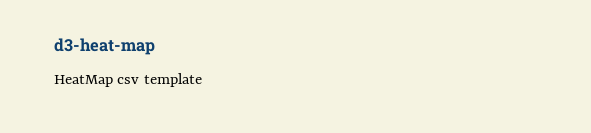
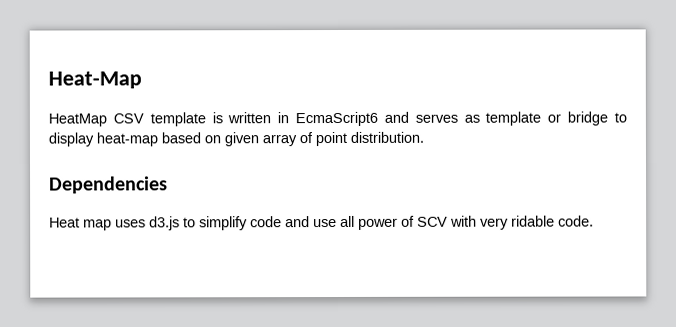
- d3-heat-map
+ Heat-Map
- HeatMap csv template
+ HeatMap CSV template is written in EcmaScript6 and serves as template or bridge to display heat-map based on given array of point distribution.
+ Dependencies
+ Heat map uses d3.js to simplify code and use all power of SCV with very ridable code.

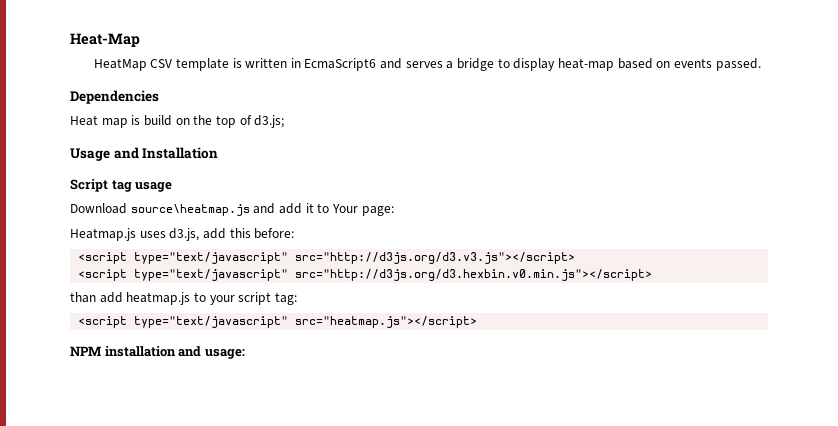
- HeatMap CSV template is written in EcmaScript6 and serves as template or bridge to display heat-map based on given array of point distribution.
+ HeatMap CSV template is written in EcmaScript6 and serves a bridge to display heat-map based on events passed.
  Dependencies
- Heat map uses d3.js to simplify code and use all power of SCV with very ridable code.
+ Heat map is build on the top of d3.js;
+ Usage and Installation
+ Script tag usage
+ Download source\heatmap.js and add it to Your page:
+ Heatmap.js uses d3.js, add this before:
+ <script type="text/javascript" src="http://d3js.org/d3.v3.js"></script>
+ <script type="text/javascript" src="http://d3js.org/d3.hexbin.v0.min.js"></script>
+ than add heatmap.js to your script tag:
+ <script type="text/javascript" src="heatmap.js"></script>
+ NPM installation and usage:

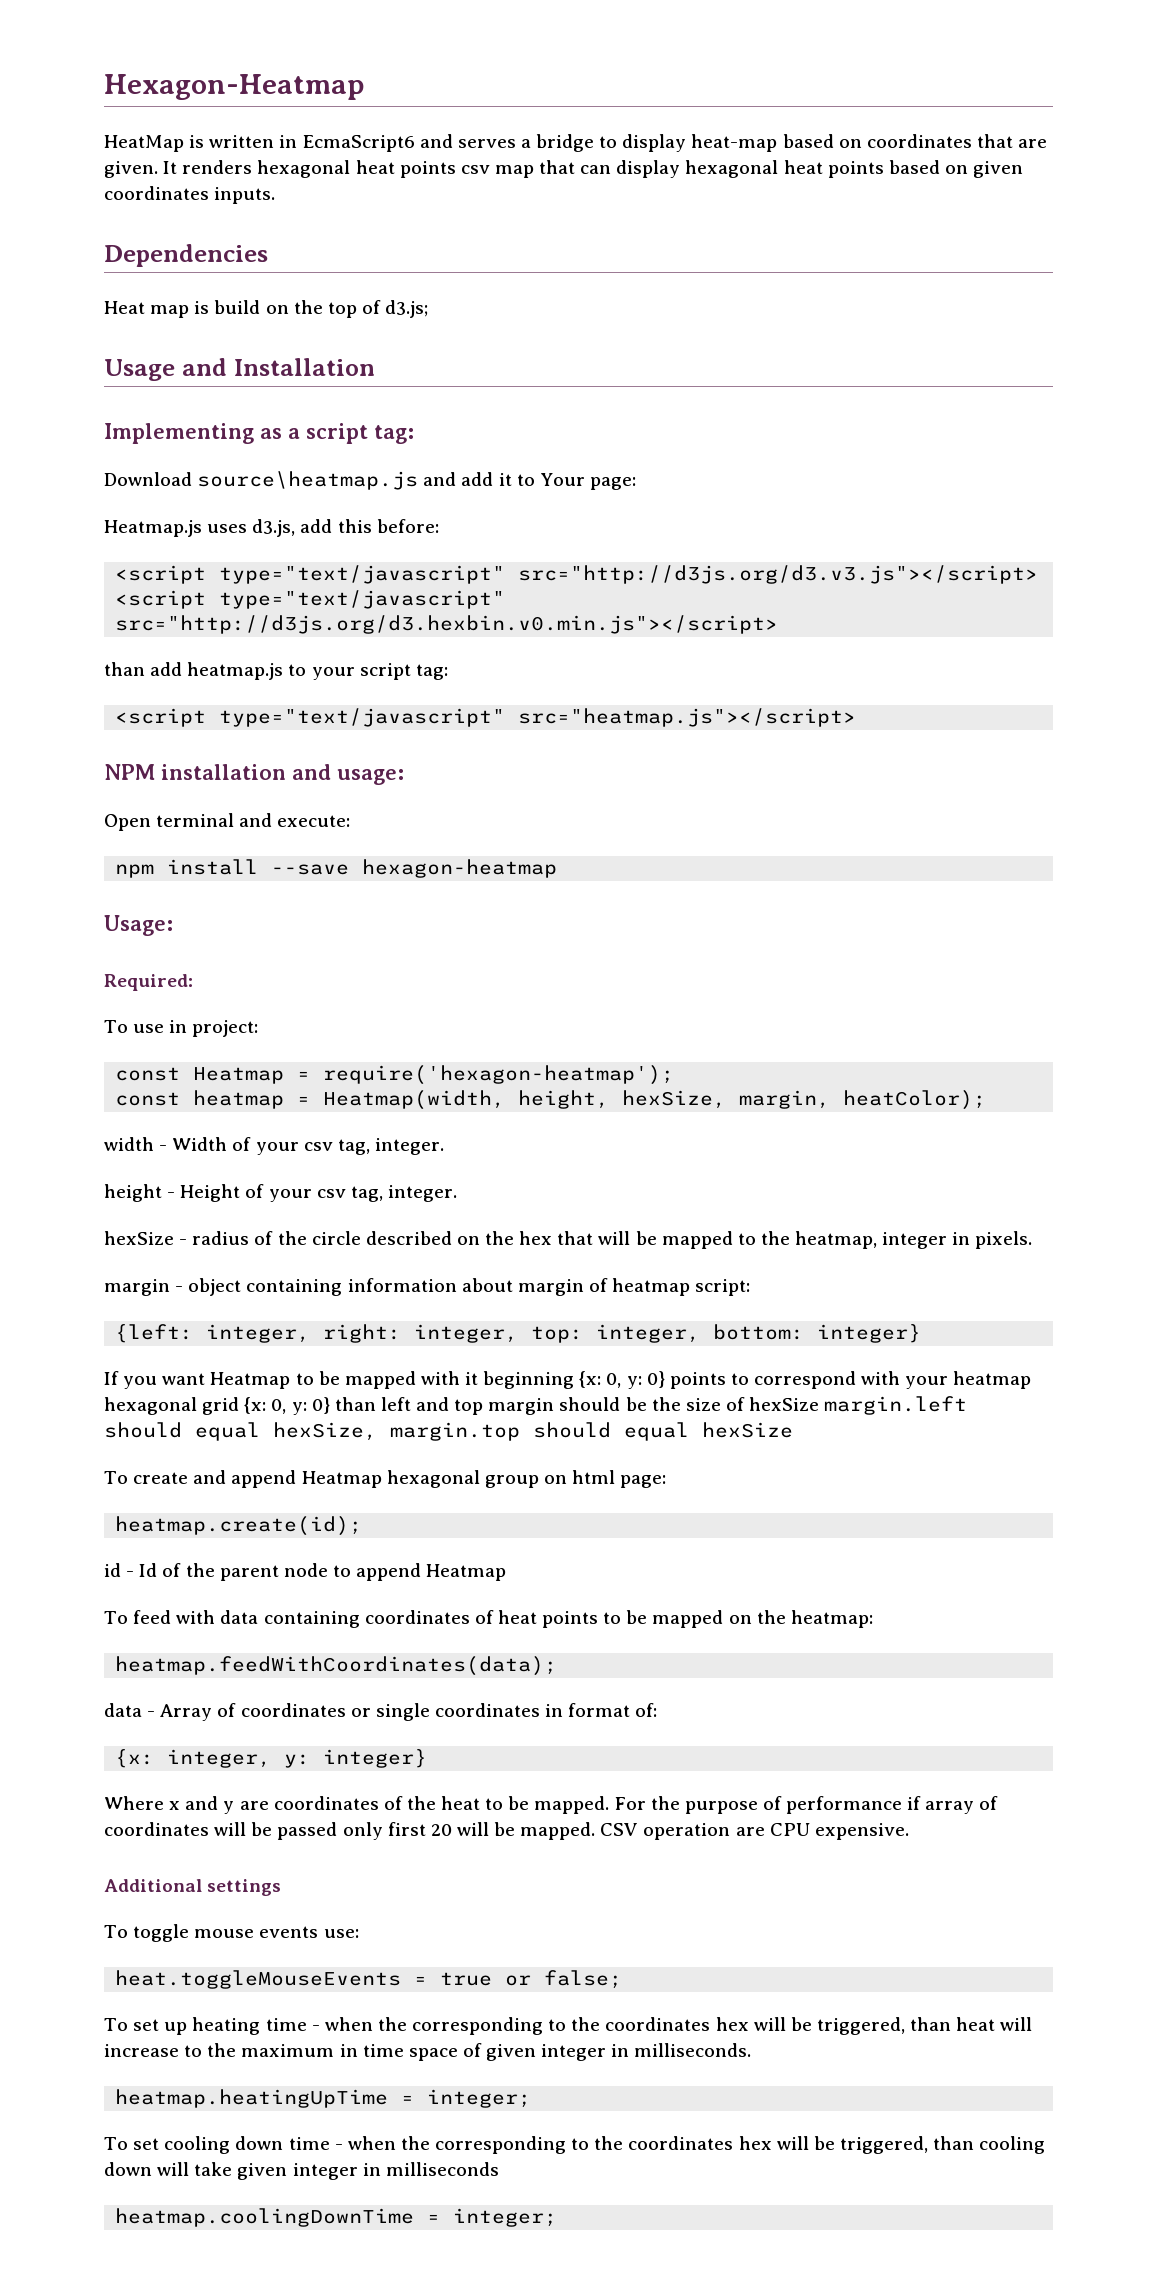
- Heat-Map
+ Hexagon-Heatmap
- HeatMap CSV template is written in EcmaScript6 and serves a bridge to display heat-map based on events passed.
+ HeatMap is written in EcmaScript6 and serves a bridge to display heat-map based on coordinates that are given. It renders hexagonal heat points csv map that can display hexagonal heat points based on given coordinates inputs.
- Script tag usage
+ Implementing as a script tag:
+ Open terminal and execute:
+ npm install --save hexagon-heatmap
+ Usage:
+ Required:
+ To use in project:
+ const Heatmap = require('hexagon-heatmap');
+ const heatmap = Heatmap(width, height, hexSize, margin, heatColor);
+ width - Width of your csv tag, integer.
+ height - Height of your csv tag, integer.
+ hexSize - radius of the circle described on the hex that will be mapped to the heatmap, integer in pixels.
+ margin - object containing information about margin of heatmap script:
+ {left: integer, right: integer, top: integer, bottom: integer}
+ If you want Heatmap to be mapped with it beginning {x: 0, y: 0} points to correspond with your heatmap hexagonal grid {x: 0, y: 0} than left and top margin should be the size of hexSize margin.left should equal hexSize, margin.top should equal hexSize
+ To create and append Heatmap hexagonal group on html page:
+ heatmap.create(id);
+ id - Id of the parent node to append Heatmap
+ To feed with data containing coordinates of heat points to be mapped on the heatmap:
+ heatmap.feedWithCoordinates(data);
+ data - Array of coordinates or single coordinates in format of:
+ {x: integer, y: integer}
+ Where x and y are coordinates of the heat to be mapped. For the purpose of performance if array of coordinates will be passed only first 20 will be mapped. CSV operation are CPU expensive.
+ Additional settings
+ To toggle mouse events use:
+ heat.toggleMouseEvents = true or false;
+ To set up heating time - when the corresponding to the coordinates hex will be triggered, than heat will increase to the maximum in time space of given integer in milliseconds.
+ heatmap.heatingUpTime = integer;
+ To set cooling down time - when the corresponding to the coordinates hex will be triggered, than cooling down will take given integer in milliseconds
+ heatmap.coolingDownTime = integer;

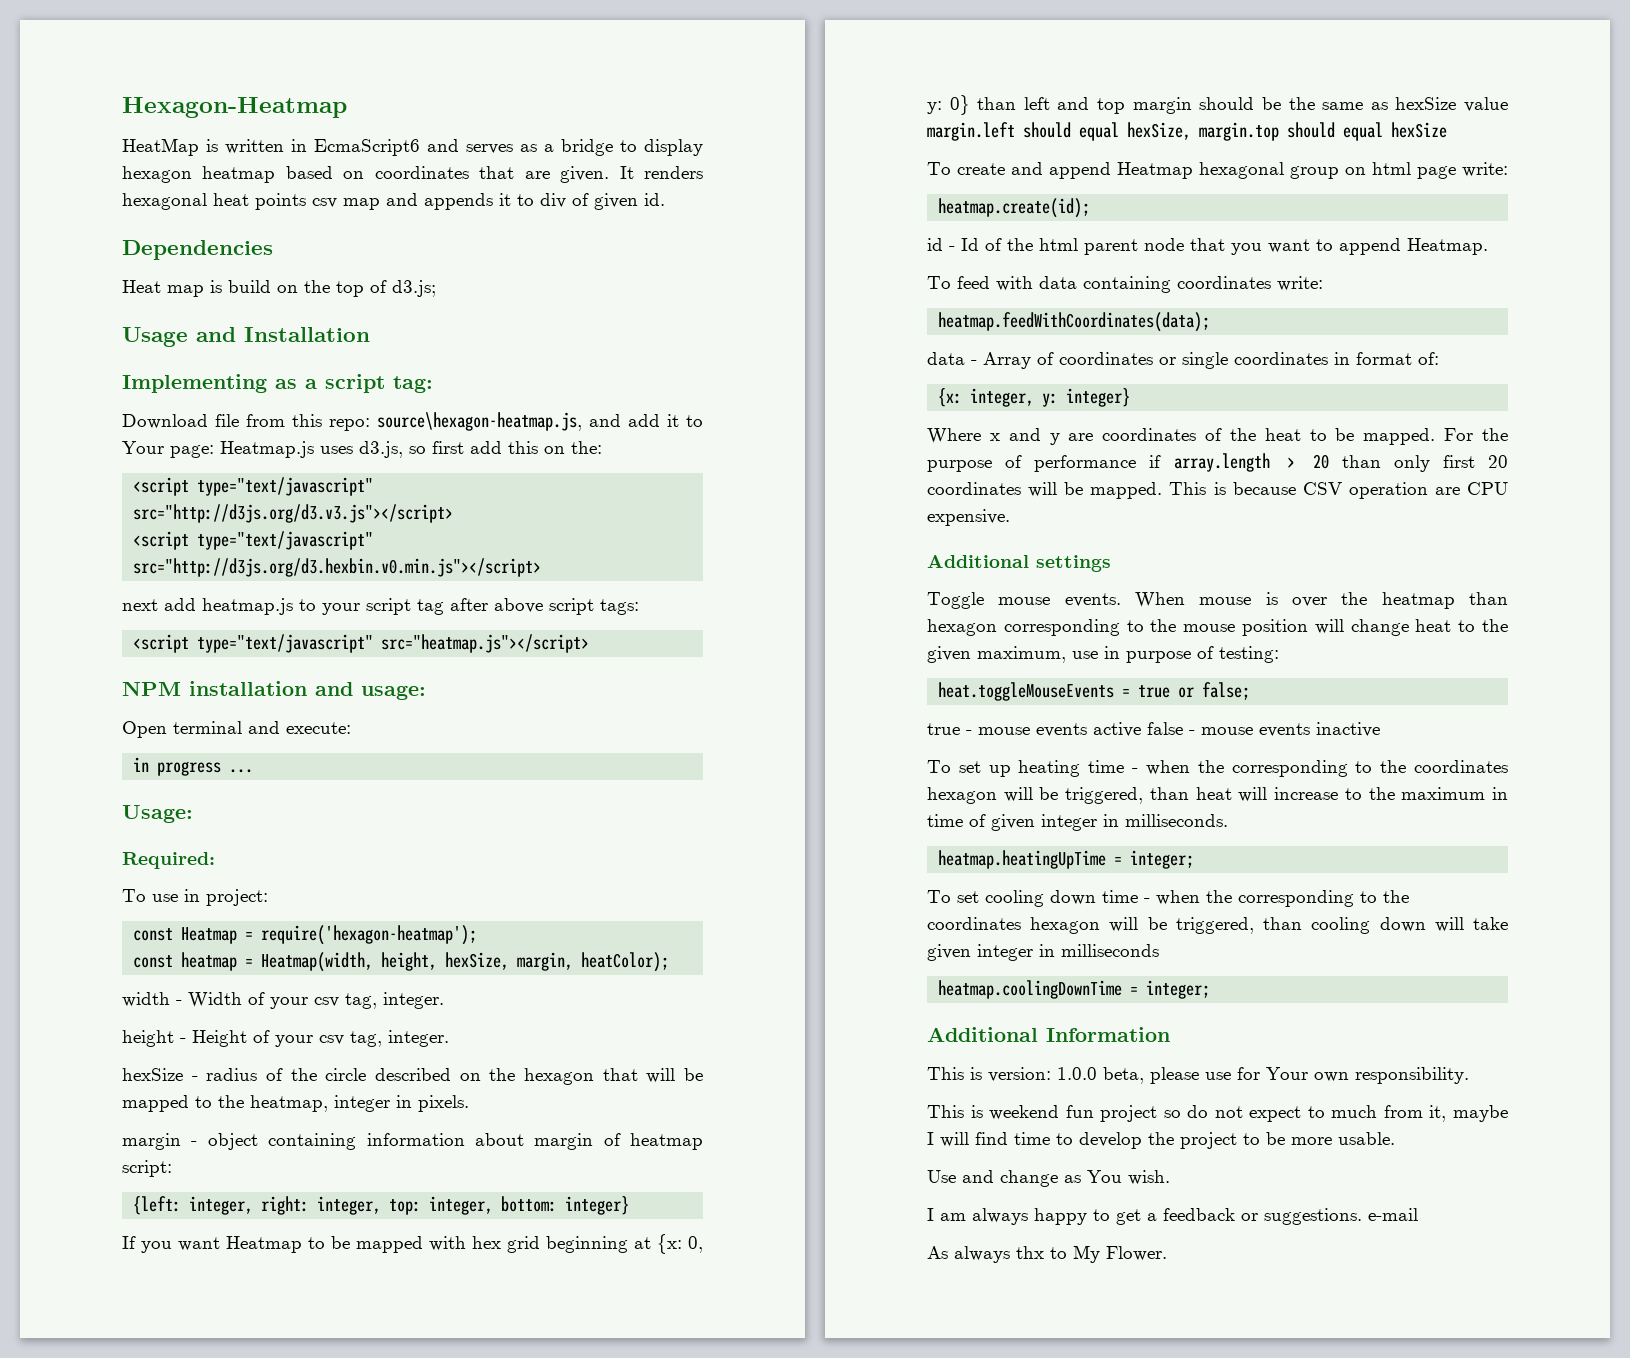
- HeatMap is written in EcmaScript6 and serves a bridge to display heat-map based on coordinates that are given.
+ HeatMap is written in EcmaScript6 and serves as a bridge to display hexagon heatmap based on coordinates that are given.
- It renders hexagonal heat points csv map that can display hexagonal heat points based on given coordinates inputs.
+ It renders hexagonal heat points csv map and appends it to div of given id.
- Download source\heatmap.js and add it to Your page:
- Heatmap.js uses d3.js, add this before:
+ Download file from this repo: source\hexagon-heatmap.js, and add it to Your page: Heatmap.js uses d3.js, so first add this on the:
- than add heatmap.js to your script tag:
+ next add heatmap.js to your script tag after above script tags:
- npm install --save hexagon-heatmap
+ in progress ...
- hexSize - radius of the circle described on the hex that will be mapped to the heatmap, integer in pixels.
+ hexSize - radius of the circle described on the hexagon that will be mapped to the heatmap, integer in pixels.
- If you want Heatmap to be mapped with it beginning {x: 0, y: 0} points to correspond with your heatmap hexagonal grid {x: 0, y: 0} than left and top margin should be the size of hexSize margin.left should equal hexSize, margin.top should equal hexSize
+ If you want Heatmap to be mapped with hex grid beginning at {x: 0, y: 0} than left and top margin should be the same as hexSize value margin.left should equal hexSize, margin.top should equal hexSize
- To create and append Heatmap hexagonal group on html page:
+ To create and append Heatmap hexagonal group on html page write:
- id - Id of the parent node to append Heatmap
+ id - Id of the html parent node that you want to append Heatmap.
- To feed with data containing coordinates of heat points to be mapped on the heatmap:
+ To feed with data containing coordinates write:
- For the purpose of performance if array of coordinates will be passed only first 20 will be mapped. CSV operation are CPU expensive.
+ For the purpose of performance if array.length > 20 than only first 20 coordinates will be mapped. This is because CSV operation are CPU expensive.
- To toggle mouse events use:
+ Toggle mouse events. When mouse is over the heatmap than hexagon corresponding to the mouse position will change heat to the given maximum, use in purpose of testing:
+ true - mouse events active false - mouse events inactive
- To set up heating time - when the corresponding to the coordinates hex will be triggered, than heat will increase to the maximum in time space of given integer in milliseconds.
+ To set up heating time - when the corresponding to the coordinates hexagon will be triggered, than heat will increase to the maximum in time of given integer in milliseconds.
- To set cooling down time - when the corresponding to the coordinates hex will be triggered, than cooling down will take given integer in milliseconds
+ To set cooling down time - when the corresponding to the coordinates hexagon will be triggered, than cooling down will take given integer in milliseconds
+ Additional Information
+ This is version: 1.0.0 beta, please use for Your own responsibility.
+ This is weekend fun project so do not expect to much from it, maybe I will find time to develop the project to be more usable.
+ Use and change as You wish.
+ I am always happy to get a feedback or suggestions. e-mail
+ As always thx to My Flower.

